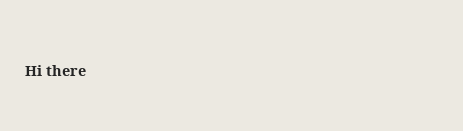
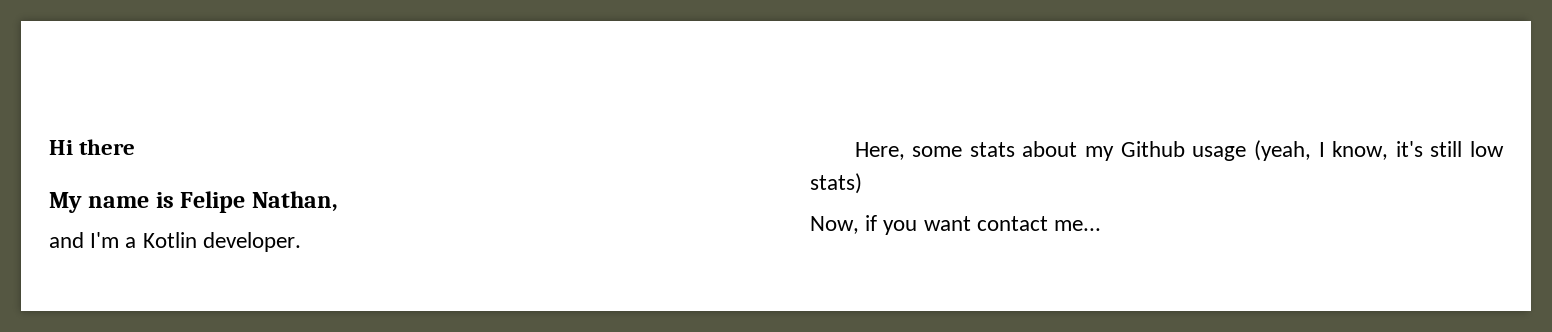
+ My name is Felipe Nathan,
+ and I'm a Kotlin developer.
+ Here, some stats about my Github usage (yeah, I know, it's still low stats)
+ Now, if you want contact me...

